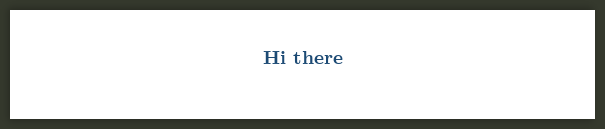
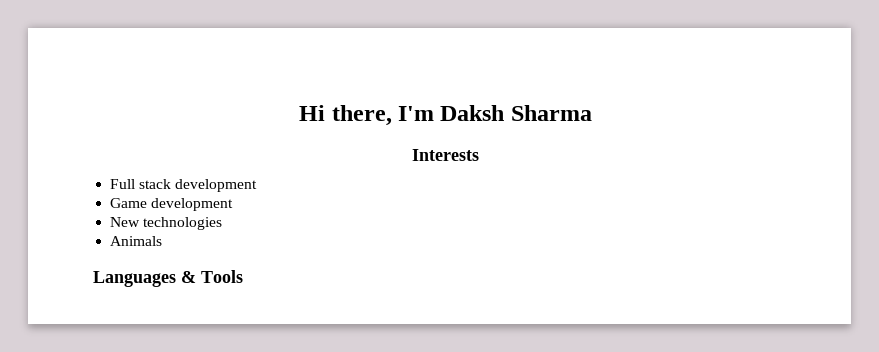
- Hi there
+ Hi there, I'm Daksh Sharma
+ Interests
+ Full stack development
+ Game development
+ New technologies
+ Animals
+ Languages & Tools

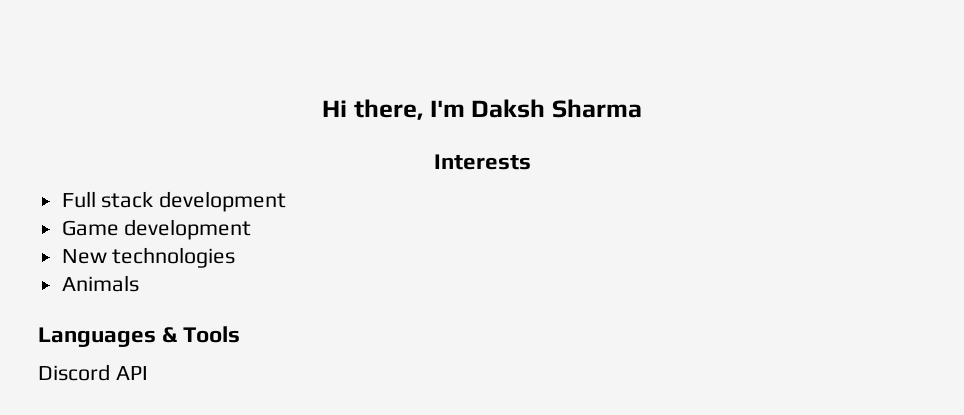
+ Discord API

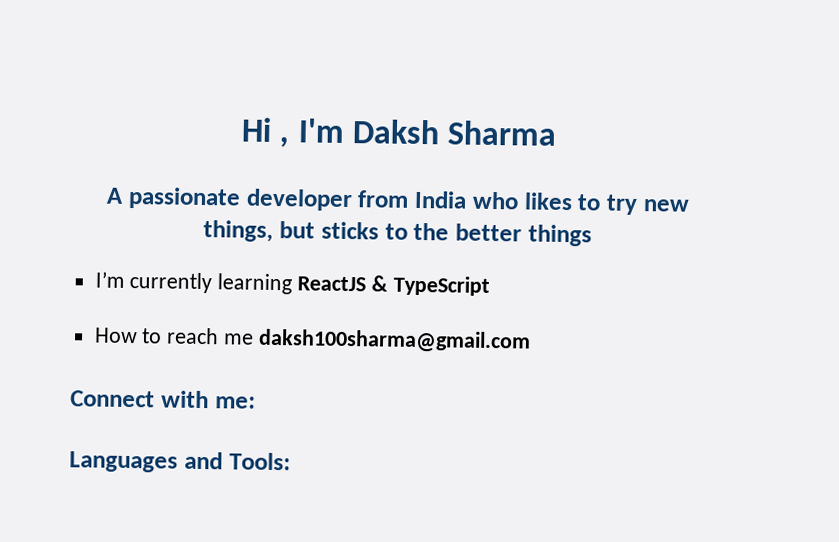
- Hi there, I'm Daksh Sharma
+ Hi , I'm Daksh Sharma
- Interests
- Full stack development
- Game development
- New technologies
- Animals
- Languages & Tools
- Discord API
+ A passionate developer from India who likes to try new things, but sticks to the better things
+ I’m currently learning ReactJS & TypeScript
+ How to reach me daksh100sharma@gmail.com
+ Connect with me:
+ Languages and Tools:

